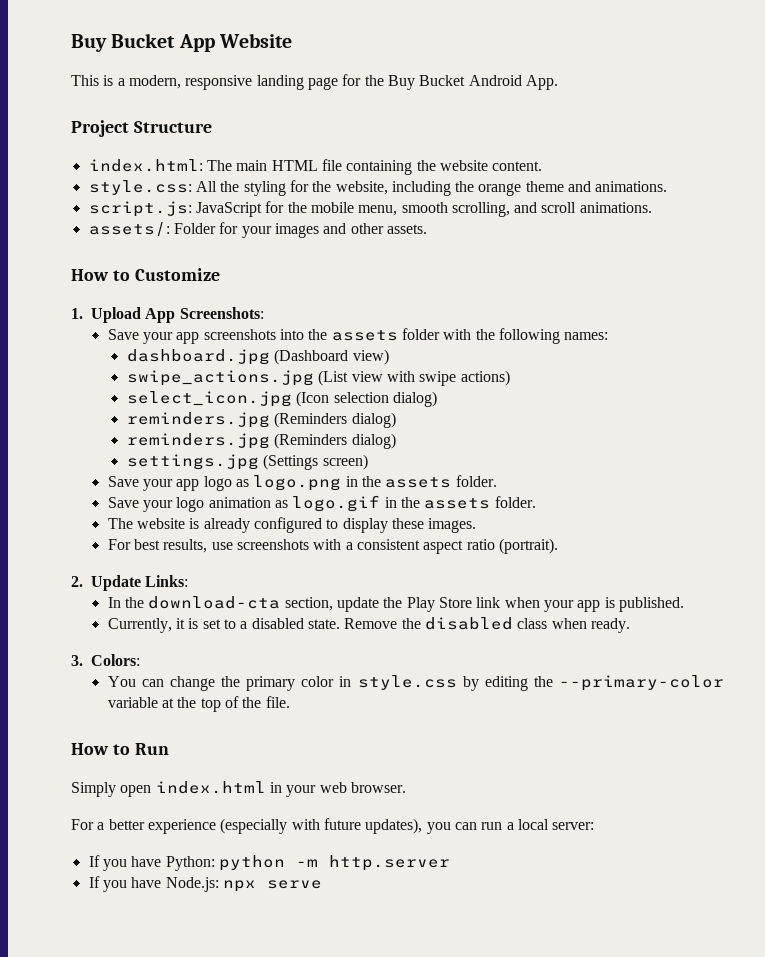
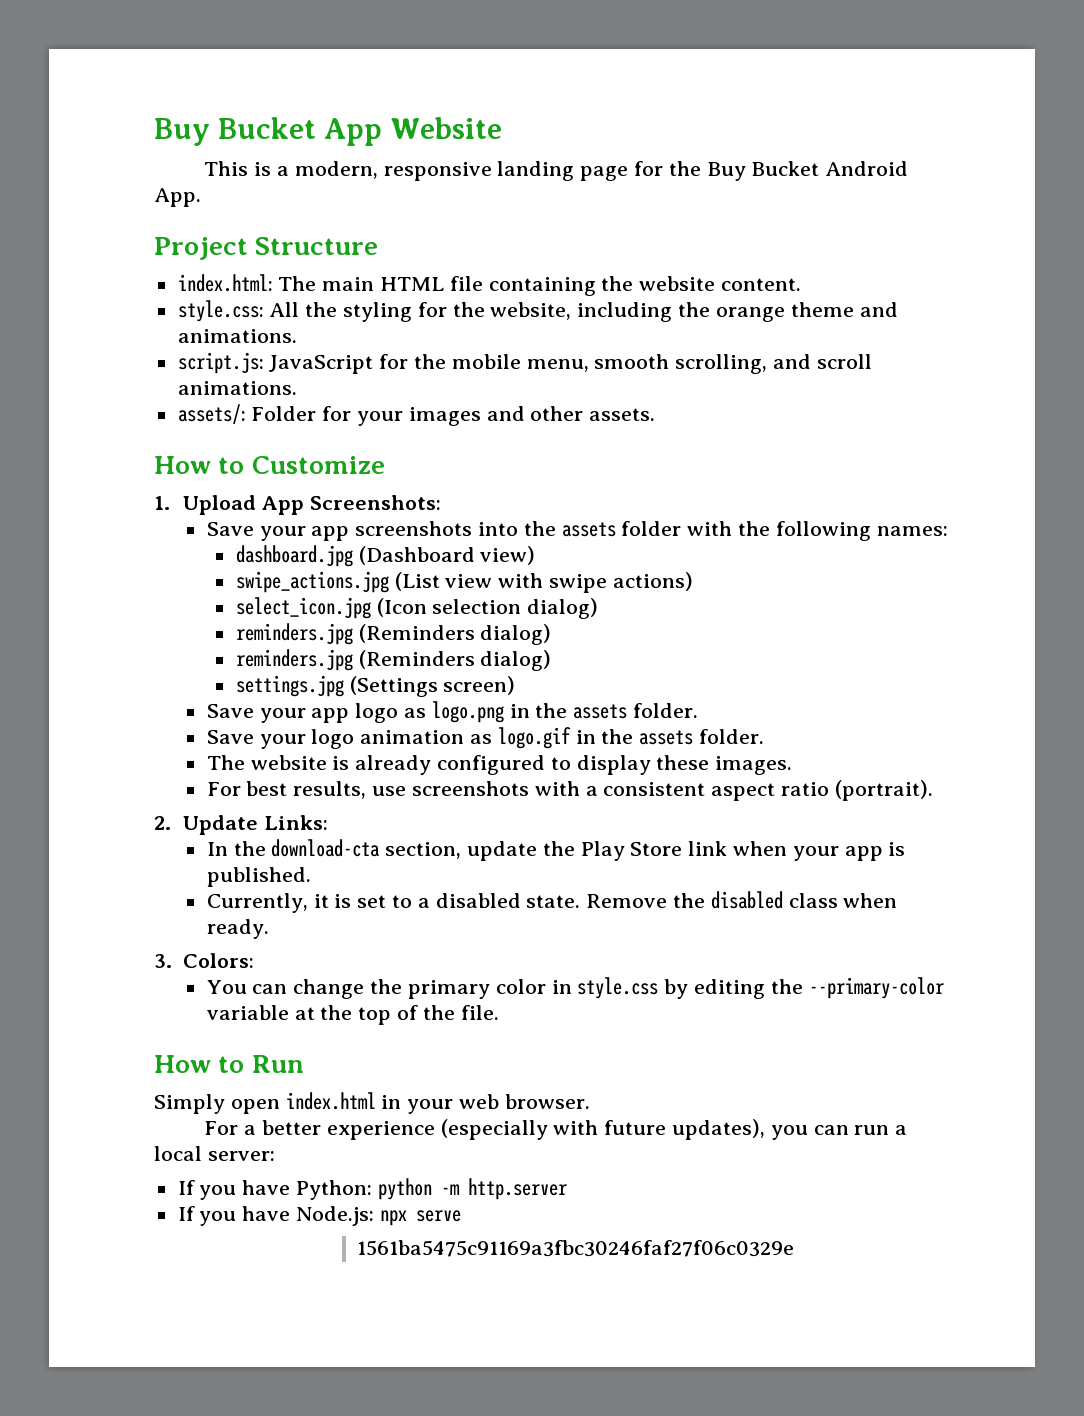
+ 1561ba5475c91169a3fbc30246faf27f06c0329e

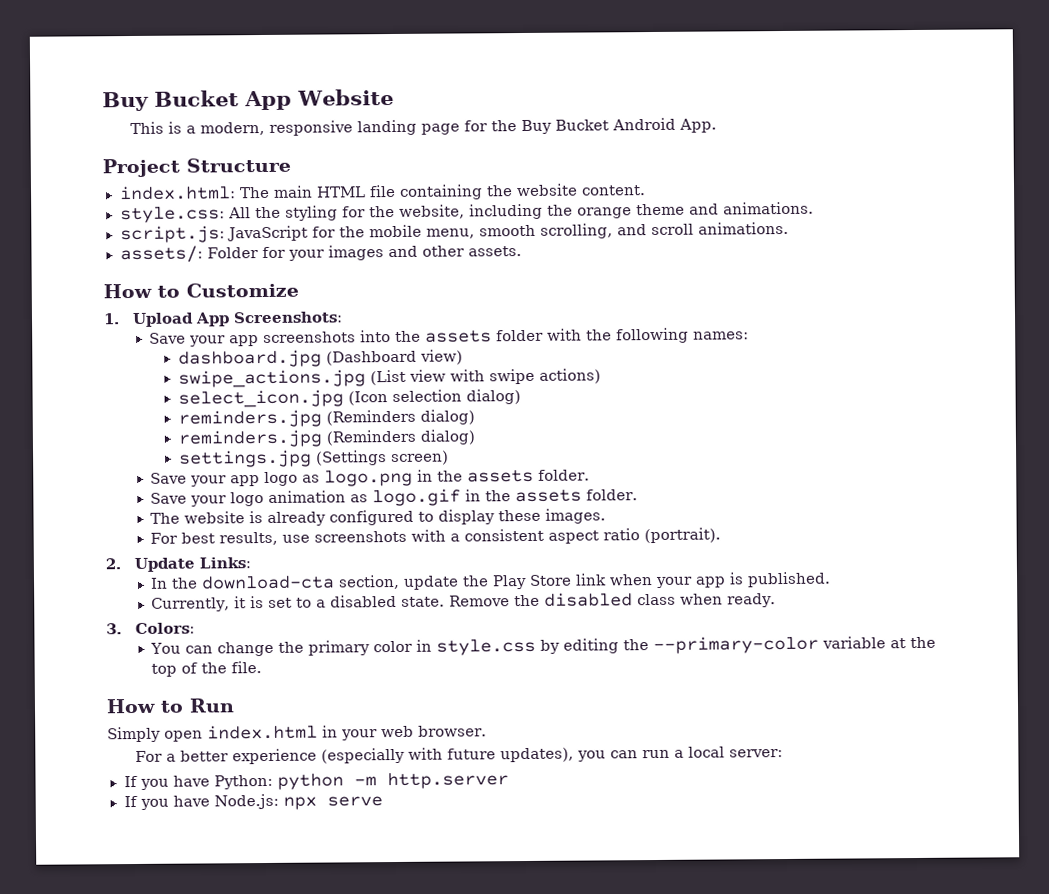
- 1561ba5475c91169a3fbc30246faf27f06c0329e

